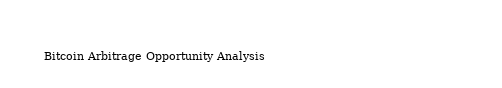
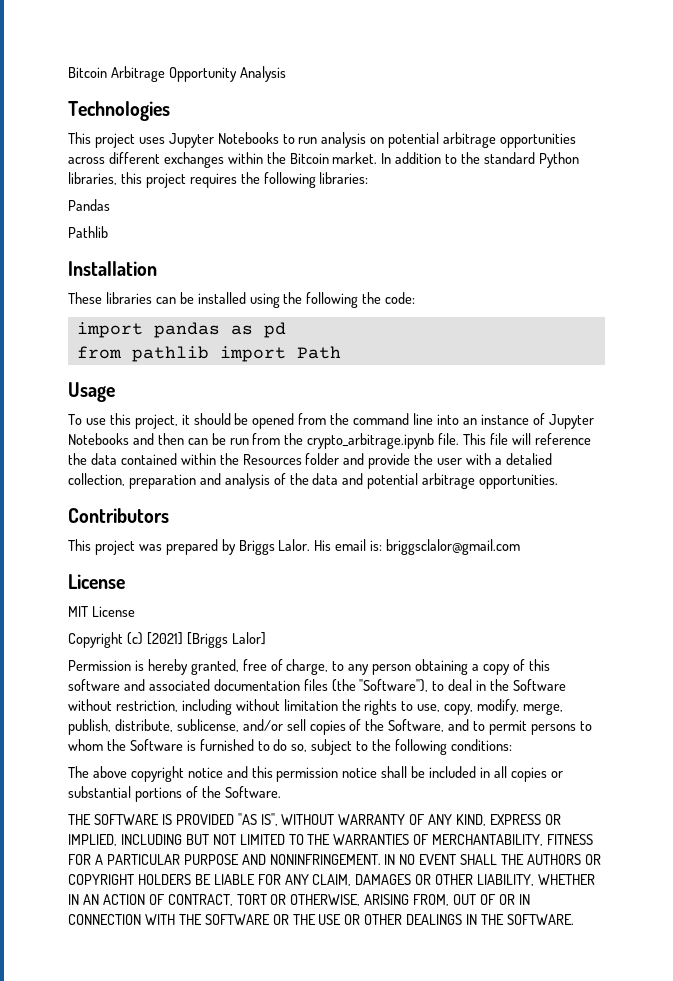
+ Technologies
+ This project uses Jupyter Notebooks to run analysis on potential arbitrage opportunities across different exchanges within the Bitcoin market. In addition to the standard Python libraries, this project requires the following libraries:
+ Pandas
+ Pathlib
+ Installation
+ These libraries can be installed using the following the code:
+ import pandas as pd
+ from pathlib import Path
+ Usage
+ To use this project, it should be opened from the command line into an instance of Jupyter Notebooks and then can be run from the crypto_arbitrage.ipynb file. This file will reference the data contained within the Resources folder and provide the user with a detalied collection, preparation and analysis of the data and potential arbitrage opportunities.
+ Contributors
+ This project was prepared by Briggs Lalor. His email is: briggsclalor@gmail.com
+ License
+ MIT License
+ Copyright (c) [2021] [Briggs Lalor]
+ Permission is hereby granted, free of charge, to any person obtaining a copy of this software and associated documentation files (the "Software"), to deal in the Software without restriction, including without limitation the rights to use, copy, modify, merge, publish, distribute, sublicense, and/or sell copies of the Software, and to permit persons to whom the Software is furnished to do so, subject to the following conditions:
+ The above copyright notice and this permission notice shall be included in all copies or substantial portions of the Software.
+ THE SOFTWARE IS PROVIDED "AS IS", WITHOUT WARRANTY OF ANY KIND, EXPRESS OR IMPLIED, INCLUDING BUT NOT LIMITED TO THE WARRANTIES OF MERCHANTABILITY, FITNESS FOR A PARTICULAR PURPOSE AND NONINFRINGEMENT. IN NO EVENT SHALL THE AUTHORS OR COPYRIGHT HOLDERS BE LIABLE FOR ANY CLAIM, DAMAGES OR OTHER LIABILITY, WHETHER IN AN ACTION OF CONTRACT, TORT OR OTHERWISE, ARISING FROM, OUT OF OR IN CONNECTION WITH THE SOFTWARE OR THE USE OR OTHER DEALINGS IN THE SOFTWARE.

